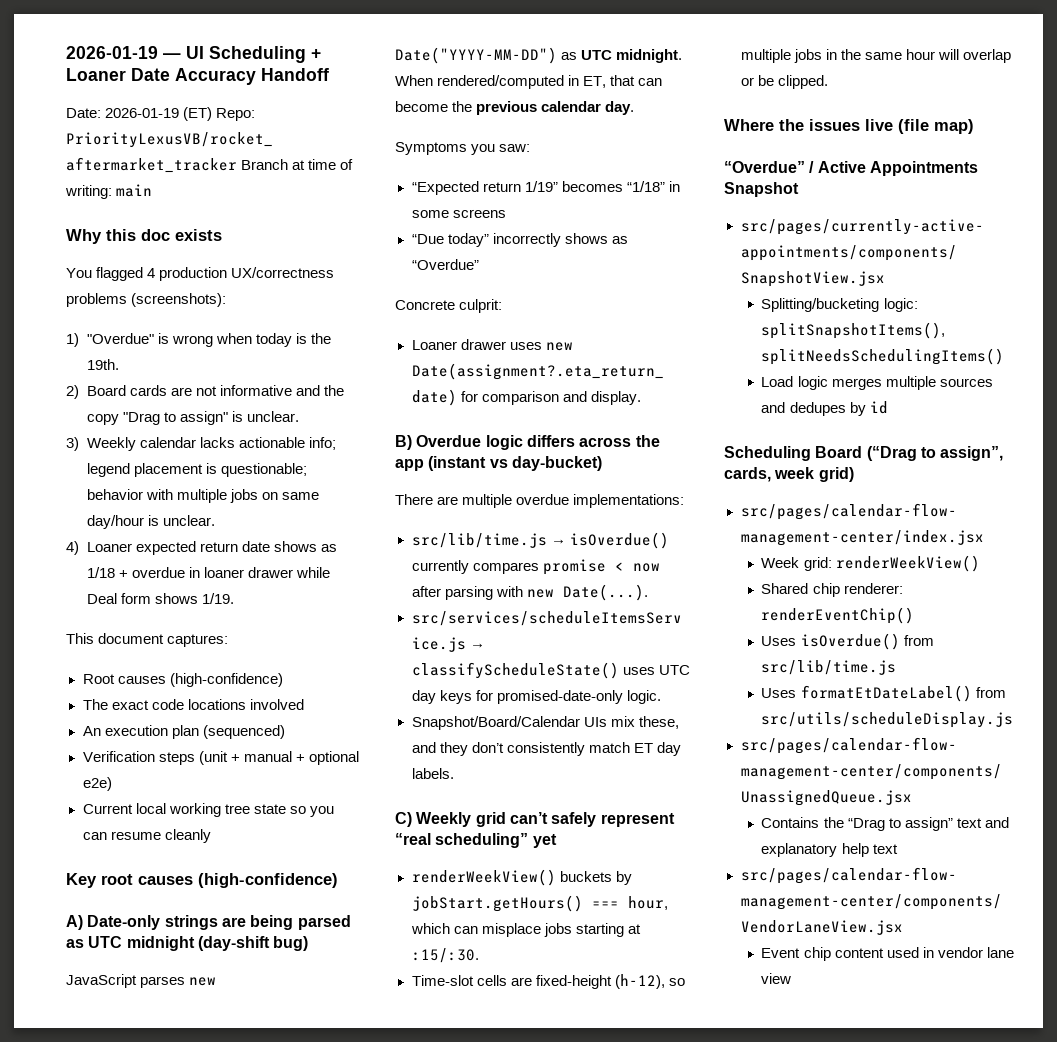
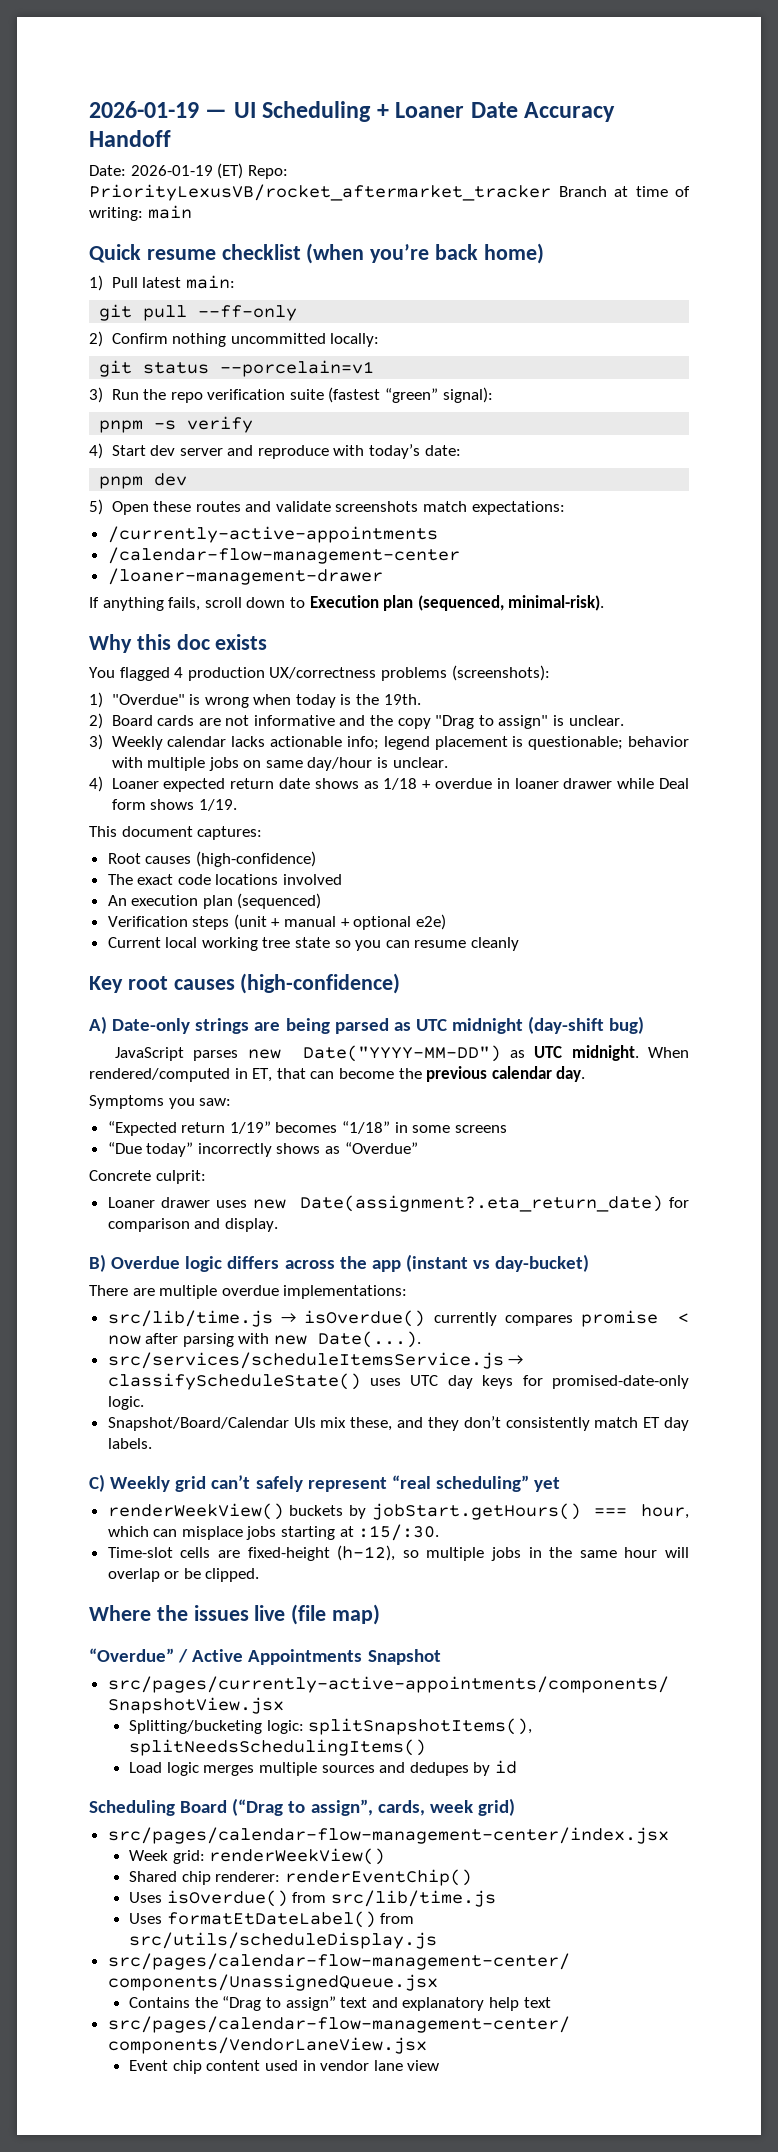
+ Quick resume checklist (when you’re back home)
+ 1) Pull latest main:
+ git pull --ff-only
+ 2) Confirm nothing uncommitted locally:
+ git status --porcelain=v1
+ 3) Run the repo verification suite (fastest “green” signal):
+ pnpm -s verify
+ 4) Start dev server and reproduce with today’s date:
+ pnpm dev
+ 5) Open these routes and validate screenshots match expectations:
+ /currently-active-appointments
+ /calendar-flow-management-center
+ /loaner-management-drawer
+ If anything fails, scroll down to Execution plan (sequenced, minimal-risk).

